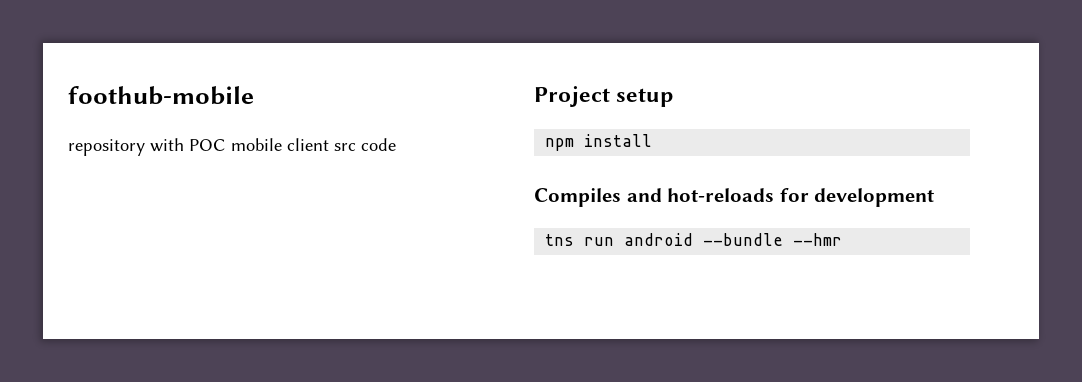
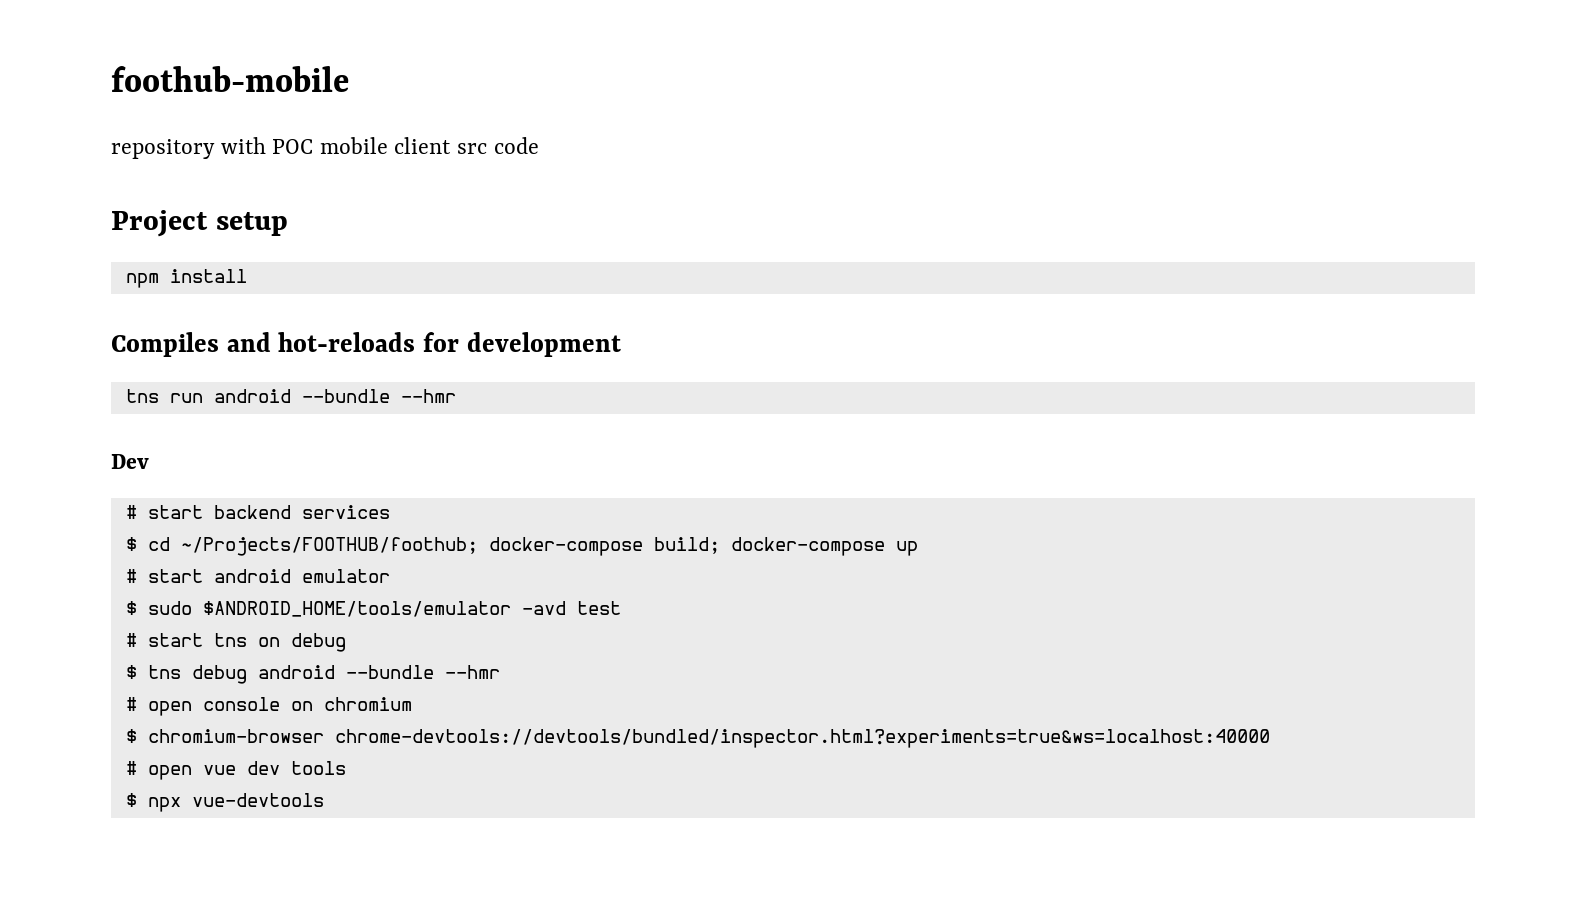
+ Dev
+ # start backend services
+ $ cd ~/Projects/FOOTHUB/foothub; docker-compose build; docker-compose up
+ # start android emulator
+ $ sudo $ANDROID_HOME/tools/emulator -avd test
+ # start tns on debug
+ $ tns debug android --bundle --hmr
+ # open console on chromium
+ $ chromium-browser chrome-devtools://devtools/bundled/inspector.html?experiments=true&ws=localhost:40000
+ # open vue dev tools
+ $ npx vue-devtools

